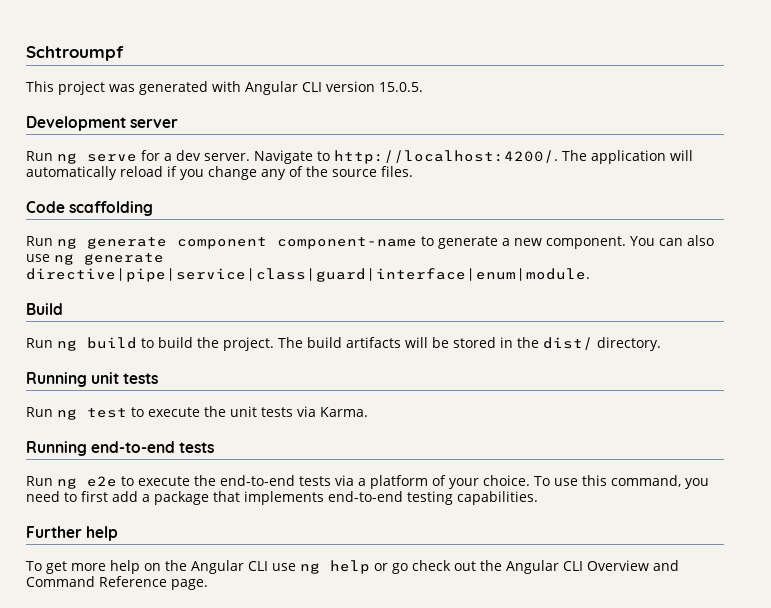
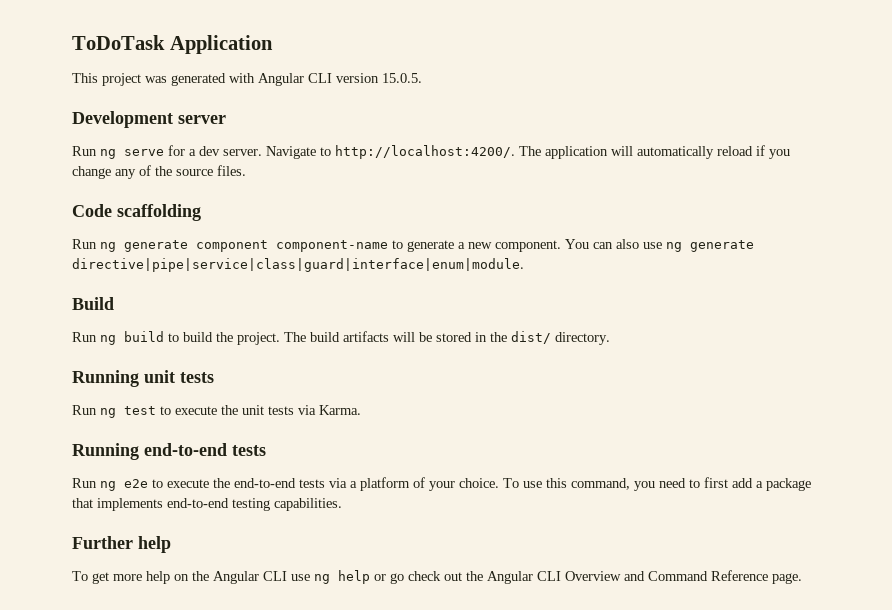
- Schtroumpf
+ ToDoTask Application

